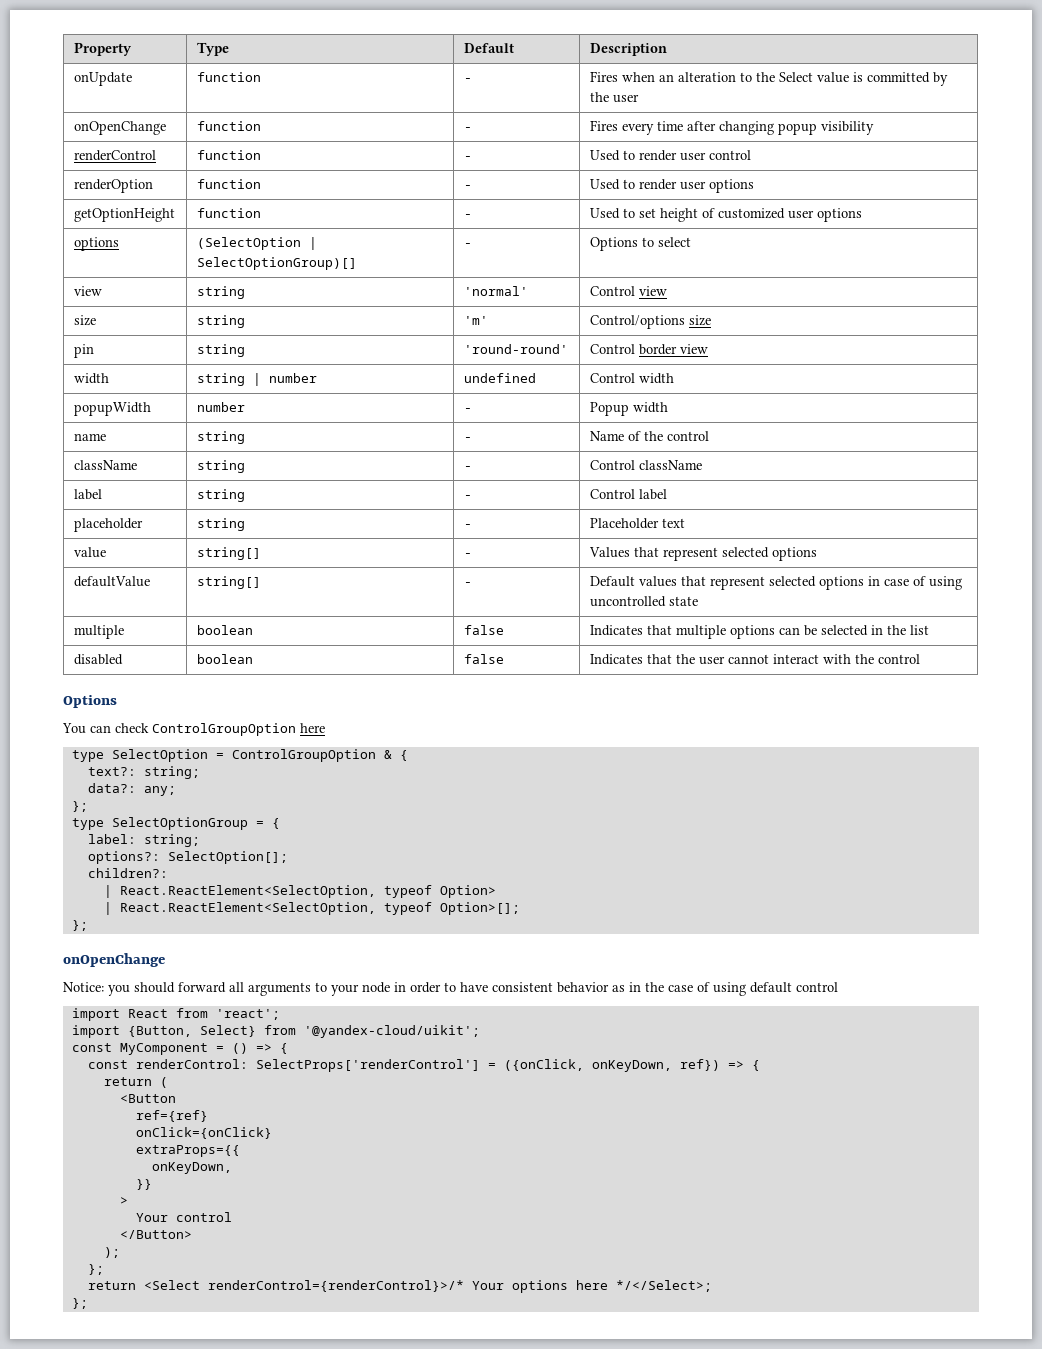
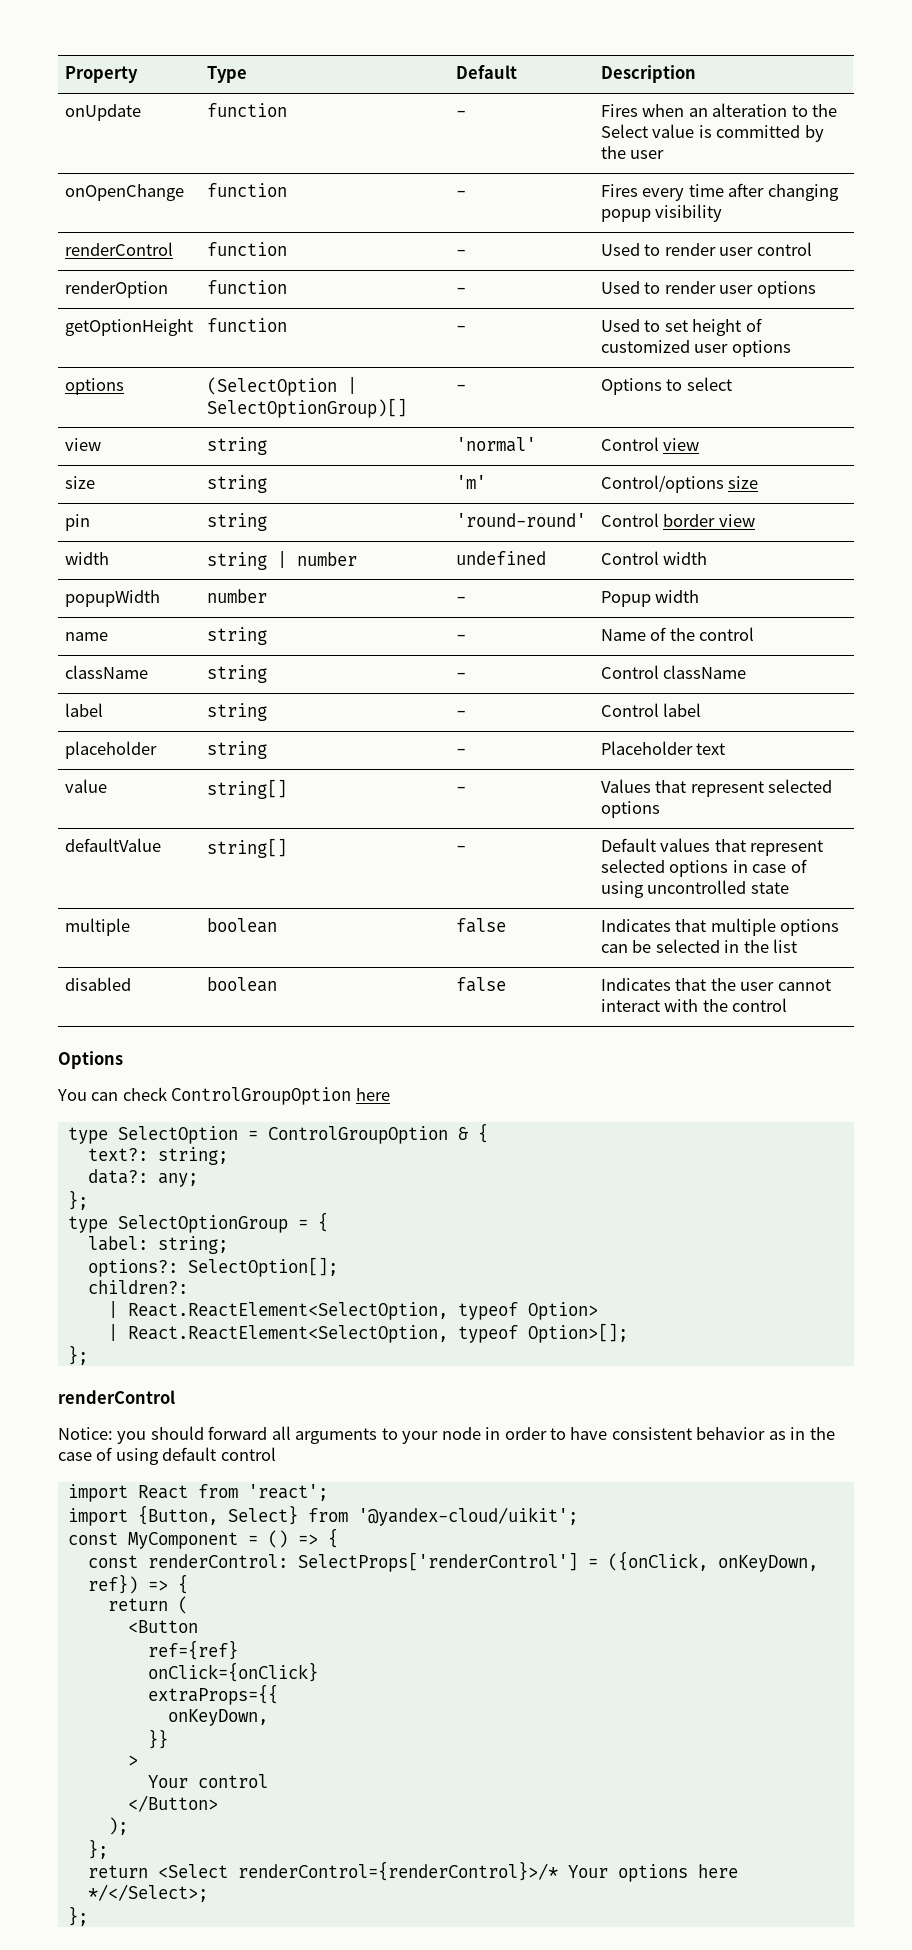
  | React.ReactElement<SelectOption, typeof Option>[];
  };
- onOpenChange
+ renderControl

